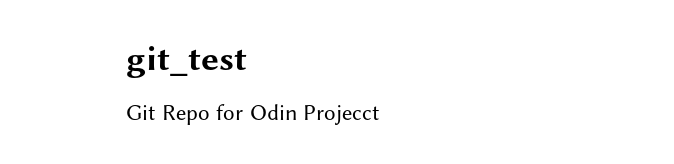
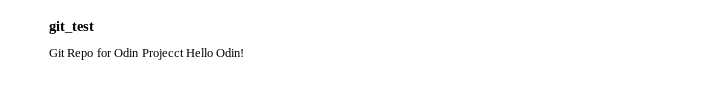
- Git Repo for Odin Projecct
+ Git Repo for Odin Projecct Hello Odin!

